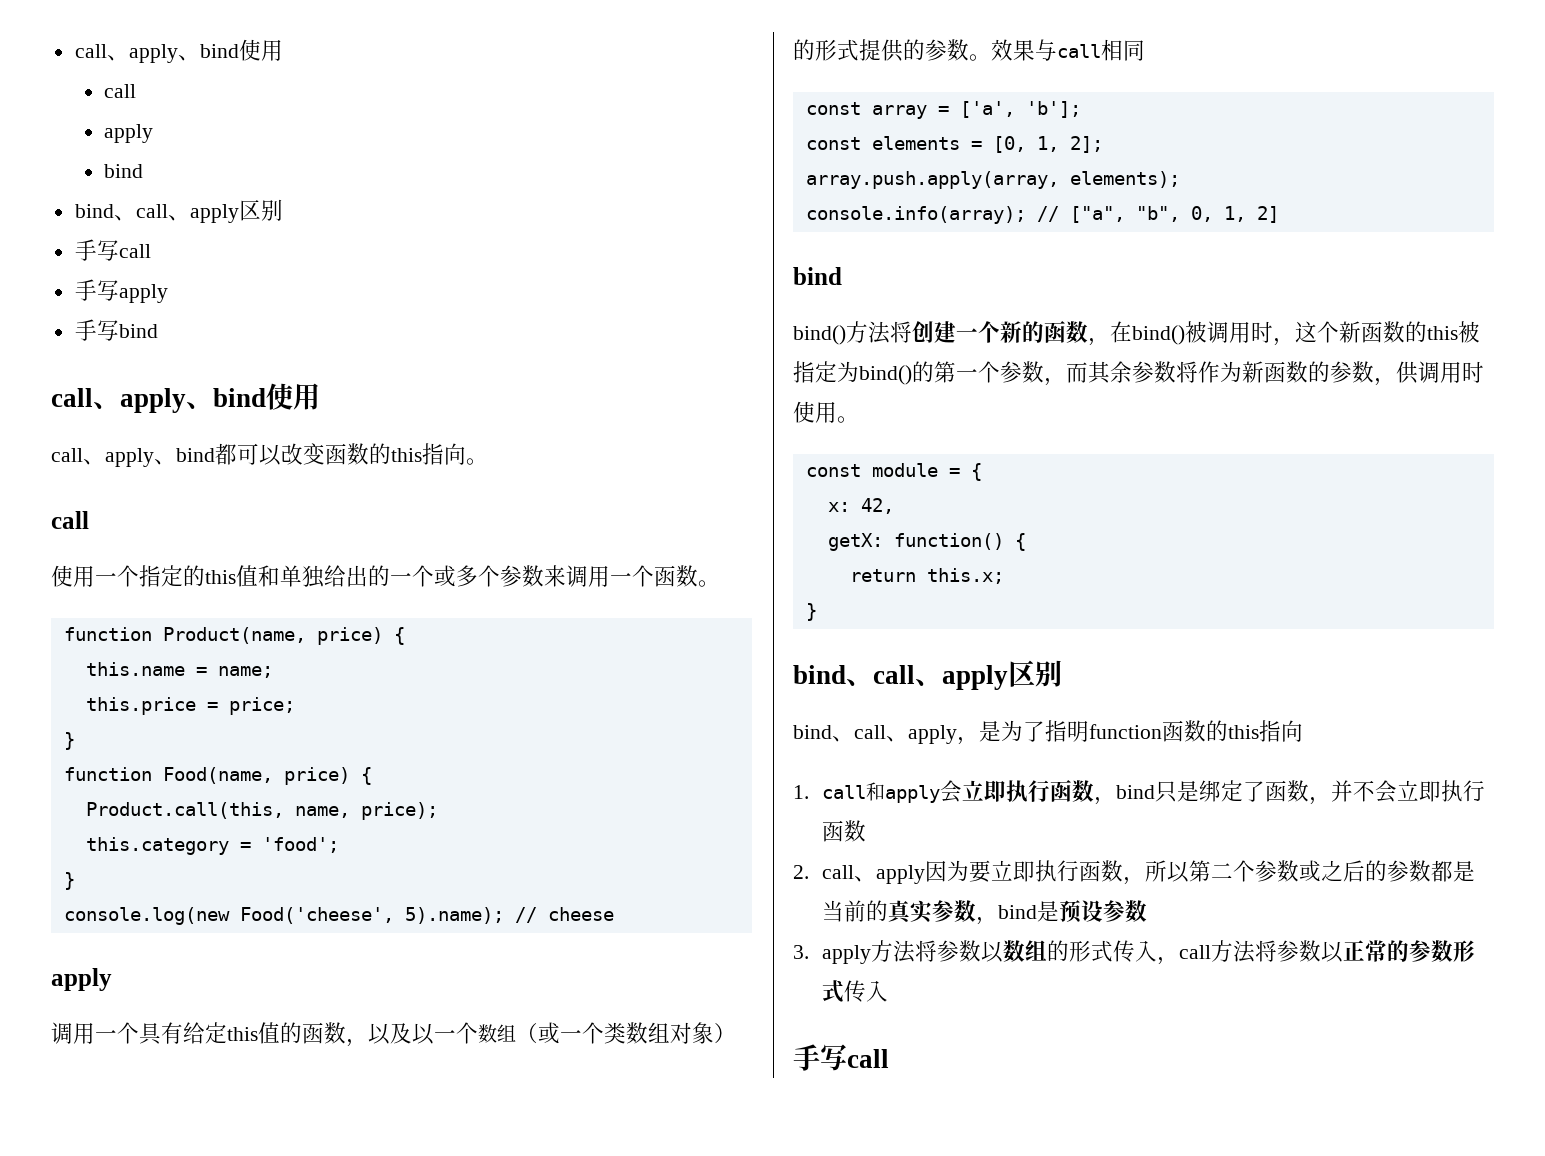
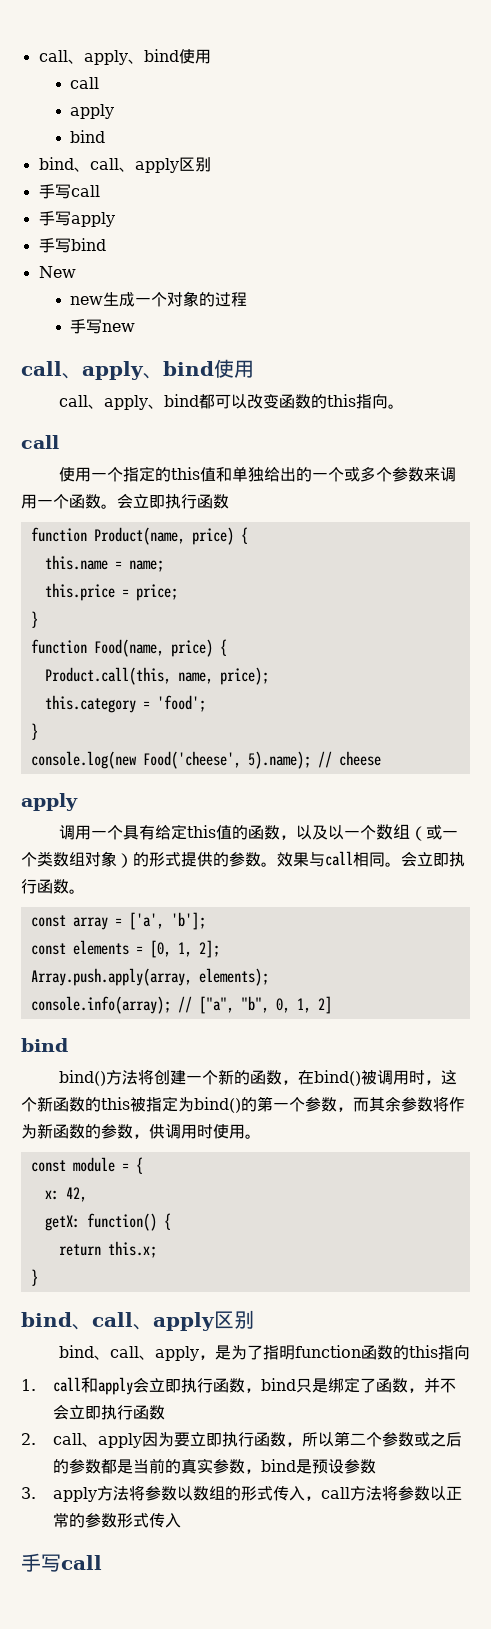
+ New
+ new生成一个对象的过程
+ 手写new
- 使用一个指定的this值和单独给出的一个或多个参数来调用一个函数。
+ 使用一个指定的this值和单独给出的一个或多个参数来调用一个函数。会立即执行函数
- 效果与call相同
+ 效果与call相同。会立即执行函数。
- array.push.apply(array, elements);
+ Array.push.apply(array, elements);

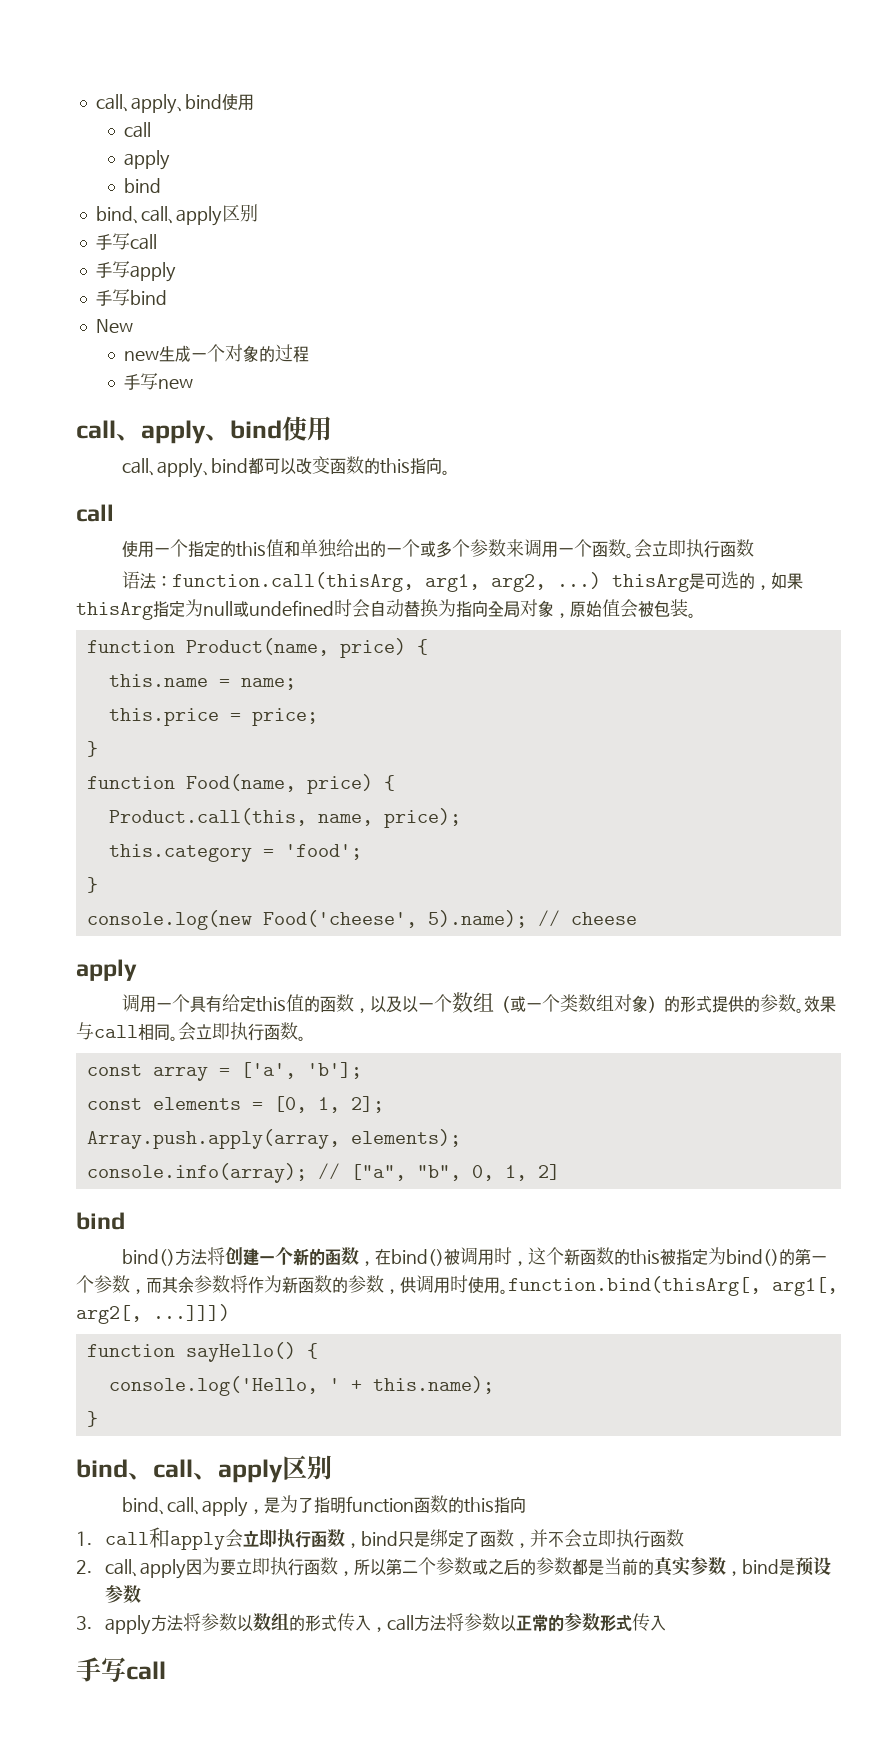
+ 语法：function.call(thisArg, arg1, arg2, ...) thisArg是可选的，如果thisArg指定为null或undefined时会自动替换为指向全局对象，原始值会被包装。
- bind()方法将创建一个新的函数，在bind()被调用时，这个新函数的this被指定为bind()的第一个参数，而其余参数将作为新函数的参数，供调用时使用。
- const module = {
- x: 42,
- getX: function() {
- return this.x;
+ bind()方法将创建一个新的函数，在bind()被调用时，这个新函数的this被指定为bind()的第一个参数，而其余参数将作为新函数的参数，供调用时使用。function.bind(thisArg[, arg1[, arg2[, ...]]])
+ function sayHello() {
+ console.log('Hello, ' + this.name);

